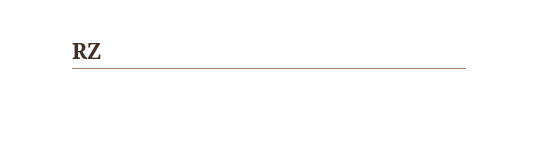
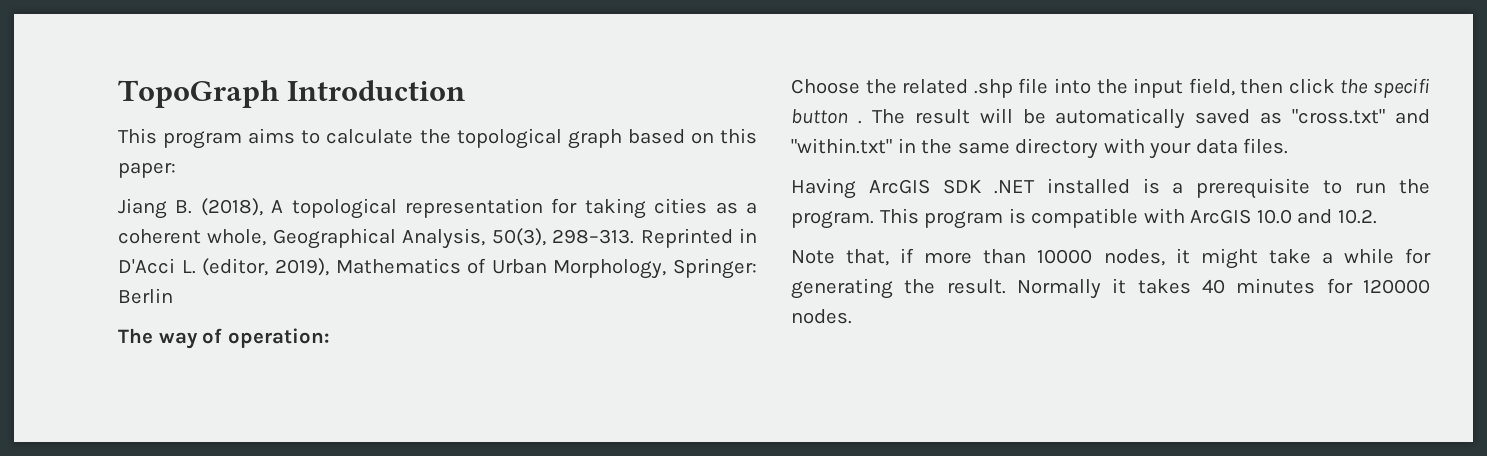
- RZ
+ TopoGraph Introduction
+ This program aims to calculate the topological graph based on this paper:
+ Jiang B. (2018), A topological representation for taking cities as a coherent whole, Geographical Analysis, 50(3), 298–313. Reprinted in D'Acci L. (editor, 2019), Mathematics of Urban Morphology, Springer: Berlin
+ The way of operation:
+ Choose the related .shp file into the input field, then click the specifi button . The result will be automatically saved as "cross.txt" and "within.txt" in the same directory with your data files.
+ Having ArcGIS SDK .NET installed is a prerequisite to run the program. This program is compatible with ArcGIS 10.0 and 10.2.
+ Note that, if more than 10000 nodes, it might take a while for generating the result. Normally it takes 40 minutes for 120000 nodes.

